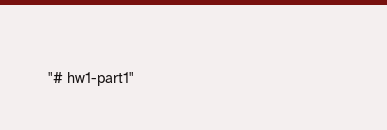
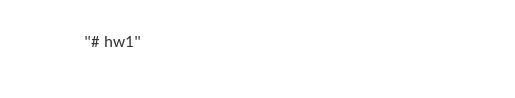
- "# hw1-part1"
+ "# hw1"

